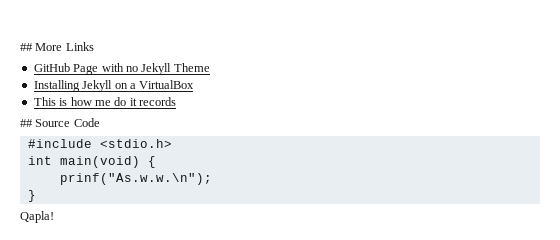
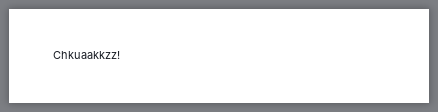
- ## More Links
- GitHub Page with no Jekyll Theme
- Installing Jekyll on a VirtualBox
- This is how me do it records
- ## Source Code
- #include <stdio.h>
- int main(void) {
- prinf("As.w.w.\n");
- }
- Qapla!
+ Chkuaakkzz!

